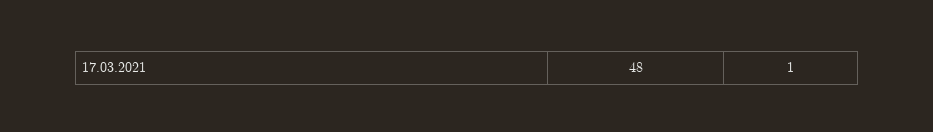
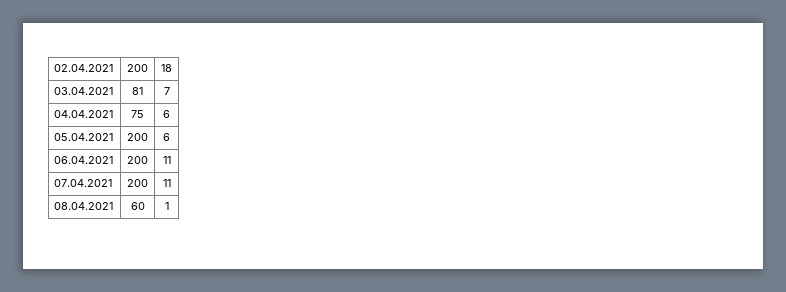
- 17.03.2021 | 48 | 1
+ 02.04.2021 | 200 | 18
+ 03.04.2021 | 81 | 7
+ 04.04.2021 | 75 | 6
+ 05.04.2021 | 200 | 6
+ 06.04.2021 | 200 | 11
+ 07.04.2021 | 200 | 11
+ 08.04.2021 | 60 | 1

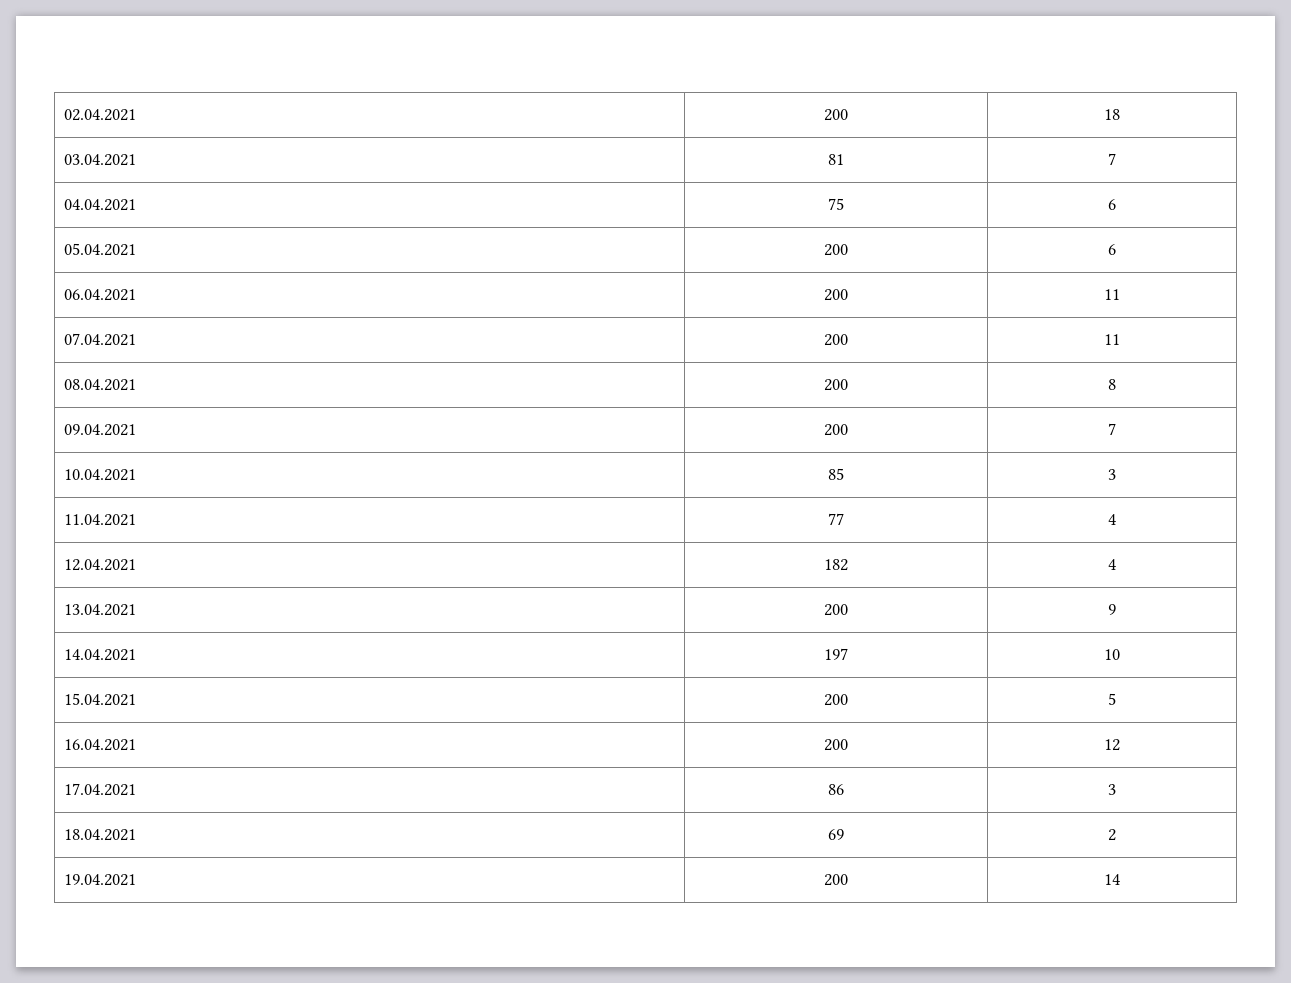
- 08.04.2021 | 60 | 1
+ 08.04.2021 | 200 | 8
+ 09.04.2021 | 200 | 7
+ 10.04.2021 | 85 | 3
+ 11.04.2021 | 77 | 4
+ 12.04.2021 | 182 | 4
+ 13.04.2021 | 200 | 9
+ 14.04.2021 | 197 | 10
+ 15.04.2021 | 200 | 5
+ 16.04.2021 | 200 | 12
+ 17.04.2021 | 86 | 3
+ 18.04.2021 | 69 | 2
+ 19.04.2021 | 200 | 14

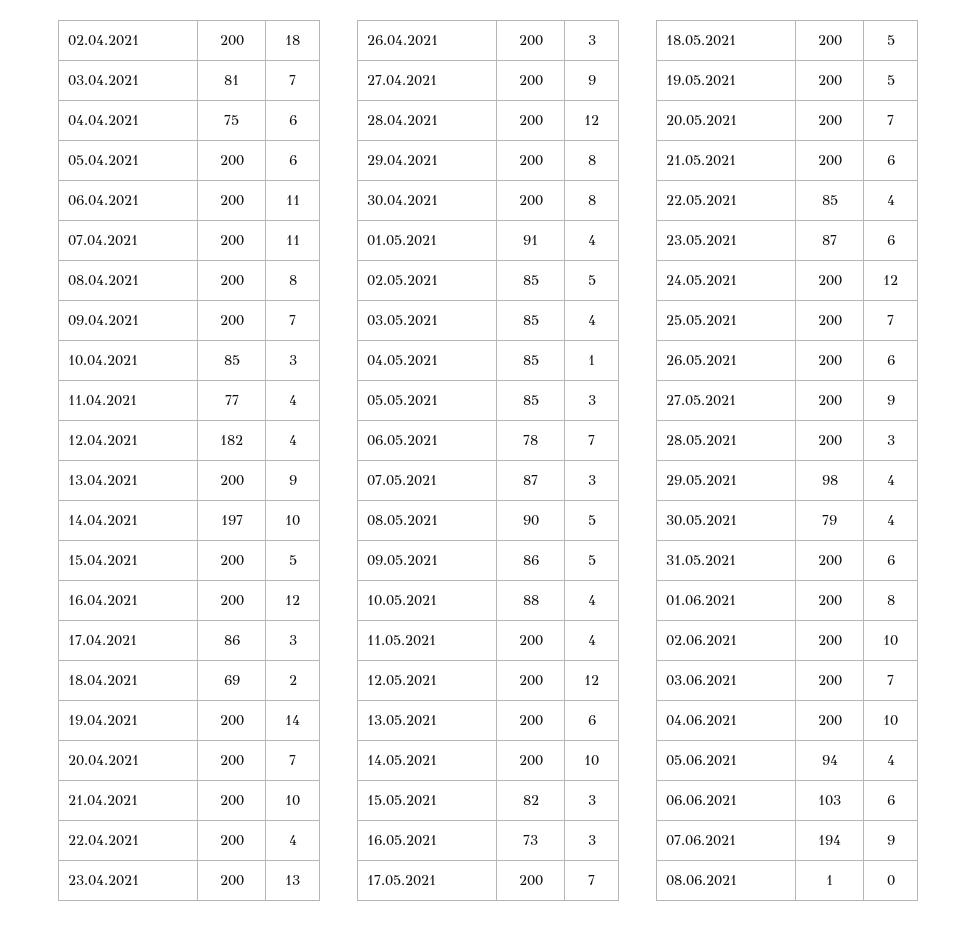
+ 20.04.2021 | 200 | 7
+ 21.04.2021 | 200 | 10
+ 22.04.2021 | 200 | 4
+ 23.04.2021 | 200 | 13
+ 26.04.2021 | 200 | 3
+ 27.04.2021 | 200 | 9
+ 28.04.2021 | 200 | 12
+ 29.04.2021 | 200 | 8
+ 30.04.2021 | 200 | 8
+ 01.05.2021 | 91 | 4
+ 02.05.2021 | 85 | 5
+ 03.05.2021 | 85 | 4
+ 04.05.2021 | 85 | 1
+ 05.05.2021 | 85 | 3
+ 06.05.2021 | 78 | 7
+ 07.05.2021 | 87 | 3
+ 08.05.2021 | 90 | 5
+ 09.05.2021 | 86 | 5
+ 10.05.2021 | 88 | 4
+ 11.05.2021 | 200 | 4
+ 12.05.2021 | 200 | 12
+ 13.05.2021 | 200 | 6
+ 14.05.2021 | 200 | 10
+ 15.05.2021 | 82 | 3
+ 16.05.2021 | 73 | 3
+ 17.05.2021 | 200 | 7
+ 18.05.2021 | 200 | 5
+ 19.05.2021 | 200 | 5
+ 20.05.2021 | 200 | 7
+ 21.05.2021 | 200 | 6
+ 22.05.2021 | 85 | 4
+ 23.05.2021 | 87 | 6
+ 24.05.2021 | 200 | 12
+ 25.05.2021 | 200 | 7
+ 26.05.2021 | 200 | 6
+ 27.05.2021 | 200 | 9
+ 28.05.2021 | 200 | 3
+ 29.05.2021 | 98 | 4
+ 30.05.2021 | 79 | 4
+ 31.05.2021 | 200 | 6
+ 01.06.2021 | 200 | 8
+ 02.06.2021 | 200 | 10
+ 03.06.2021 | 200 | 7
+ 04.06.2021 | 200 | 10
+ 05.06.2021 | 94 | 4
+ 06.06.2021 | 103 | 6
+ 07.06.2021 | 194 | 9
+ 08.06.2021 | 1 | 0

